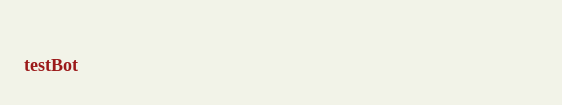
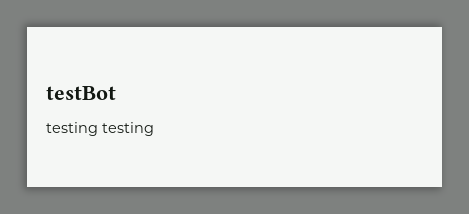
+ testing testing

